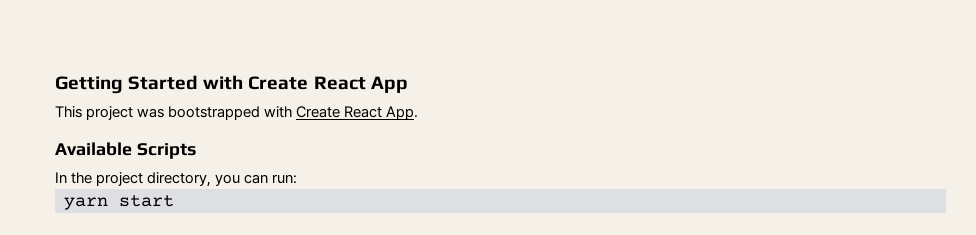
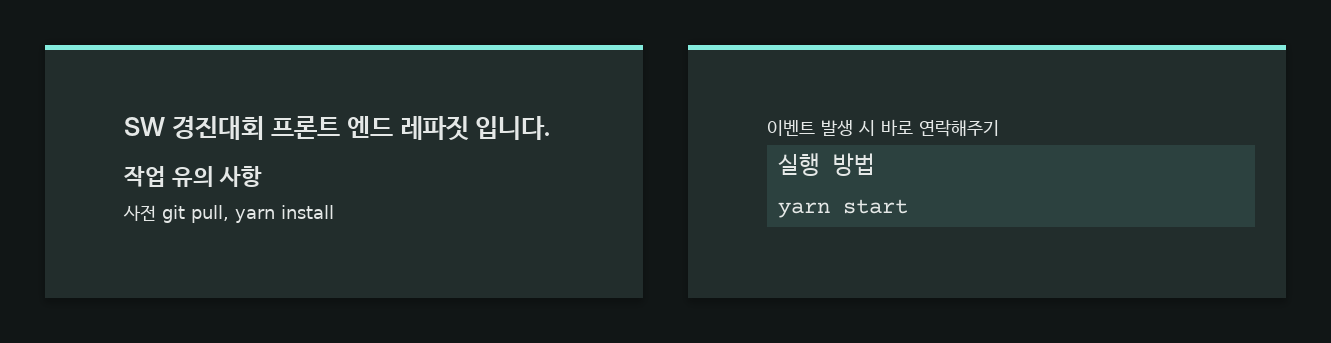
- Getting Started with Create React App
- This project was bootstrapped with Create React App.
- Available Scripts
- In the project directory, you can run:
+ SW 경진대회 프론트 엔드 레파짓 입니다.
+ 작업 유의 사항
+ 사전 git pull, yarn install
+ 이벤트 발생 시 바로 연락해주기
+ 실행 방법

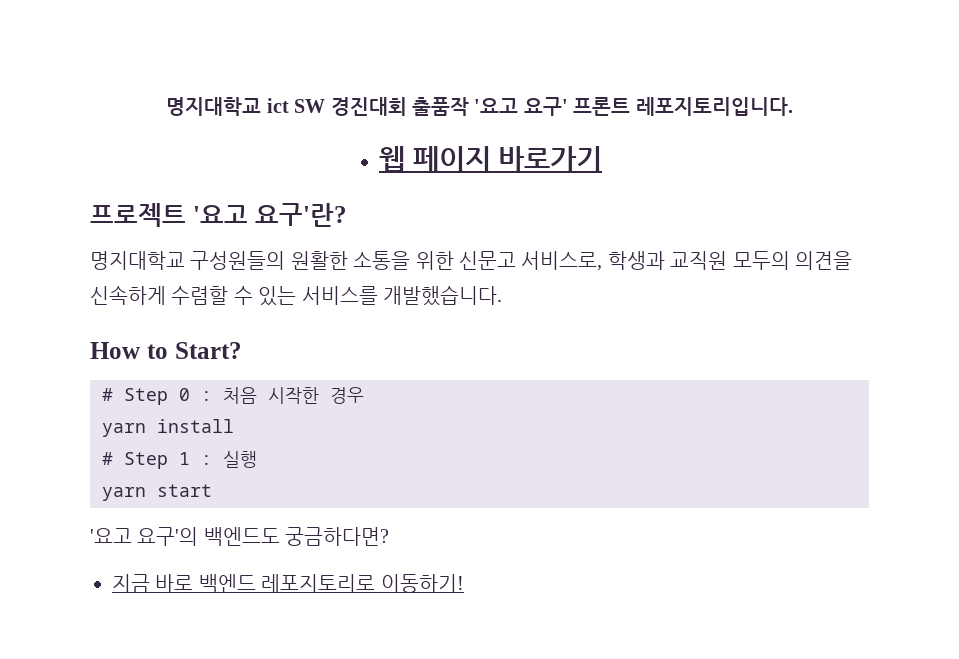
- SW 경진대회 프론트 엔드 레파짓 입니다.
- 작업 유의 사항
- 사전 git pull, yarn install
- 이벤트 발생 시 바로 연락해주기
- 실행 방법
+ 명지대학교 ict SW 경진대회 출품작 '요고 요구' 프론트 레포지토리입니다.
+ 웹 페이지 바로가기
+ 프로젝트 '요고 요구'란?
+ 명지대학교 구성원들의 원활한 소통을 위한 신문고 서비스로, 학생과 교직원 모두의 의견을 신속하게 수렴할 수 있는 서비스를 개발했습니다.
+ How to Start?
+ # Step 0 : 처음 시작한 경우
+ yarn install
+ # Step 1 : 실행
+ '요고 요구'의 백엔드도 궁금하다면?
+ 지금 바로 백엔드 레포지토리로 이동하기!

